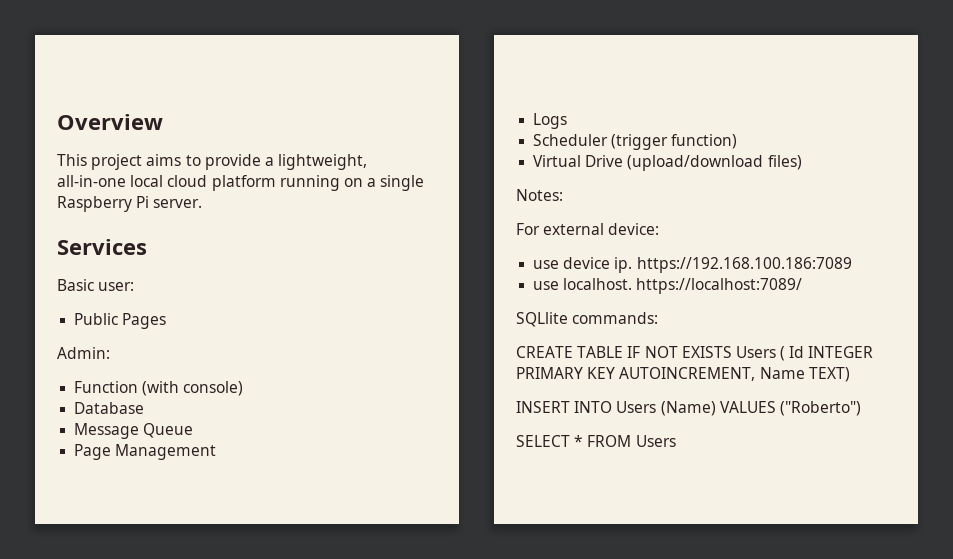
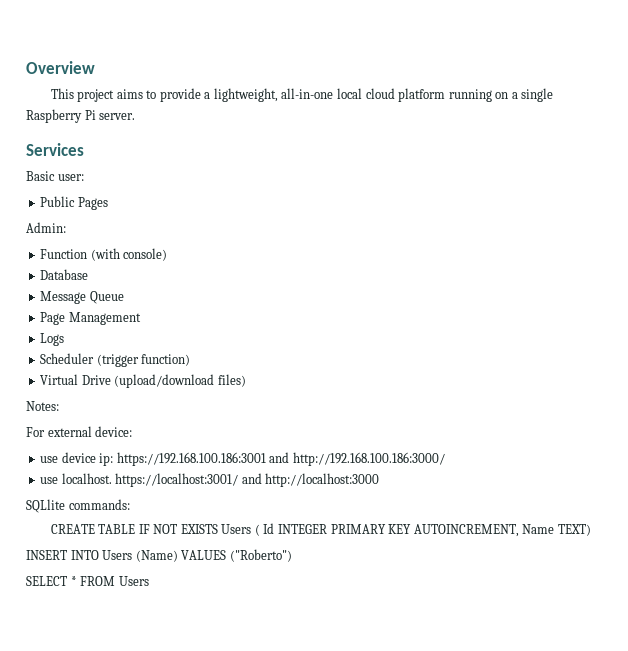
- use device ip. https://192.168.100.186:7089
+ use device ip: https://192.168.100.186:3001 and http://192.168.100.186:3000/
- use localhost. https://localhost:7089/
+ use localhost. https://localhost:3001/ and http://localhost:3000

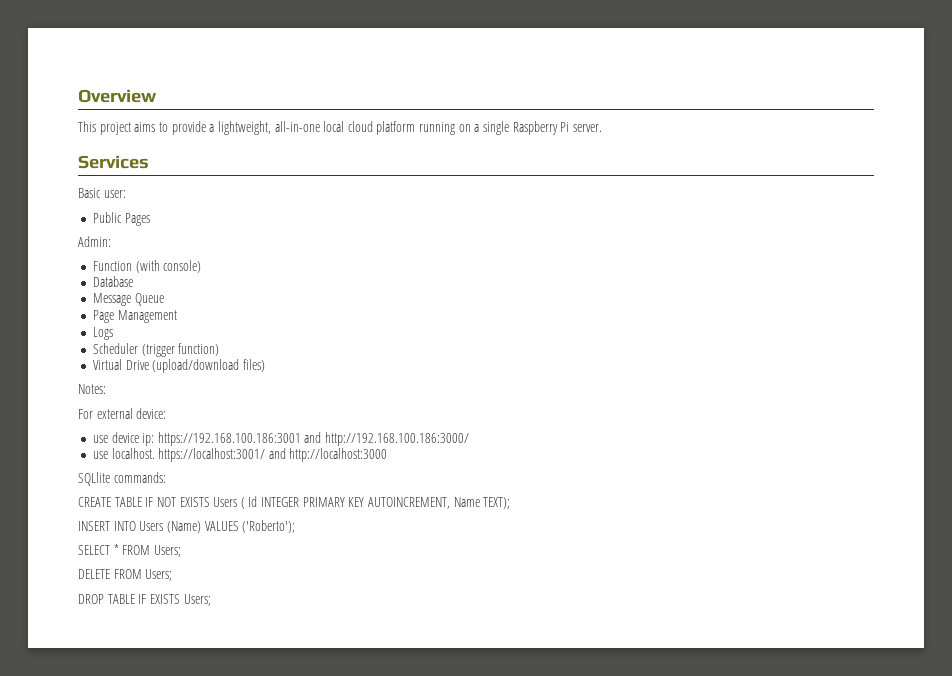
- CREATE TABLE IF NOT EXISTS Users ( Id INTEGER PRIMARY KEY AUTOINCREMENT, Name TEXT)
+ CREATE TABLE IF NOT EXISTS Users ( Id INTEGER PRIMARY KEY AUTOINCREMENT, Name TEXT);
- INSERT INTO Users (Name) VALUES ("Roberto")
+ INSERT INTO Users (Name) VALUES ('Roberto');
- SELECT * FROM Users
+ SELECT * FROM Users;
+ DELETE FROM Users;
+ DROP TABLE IF EXISTS Users;

